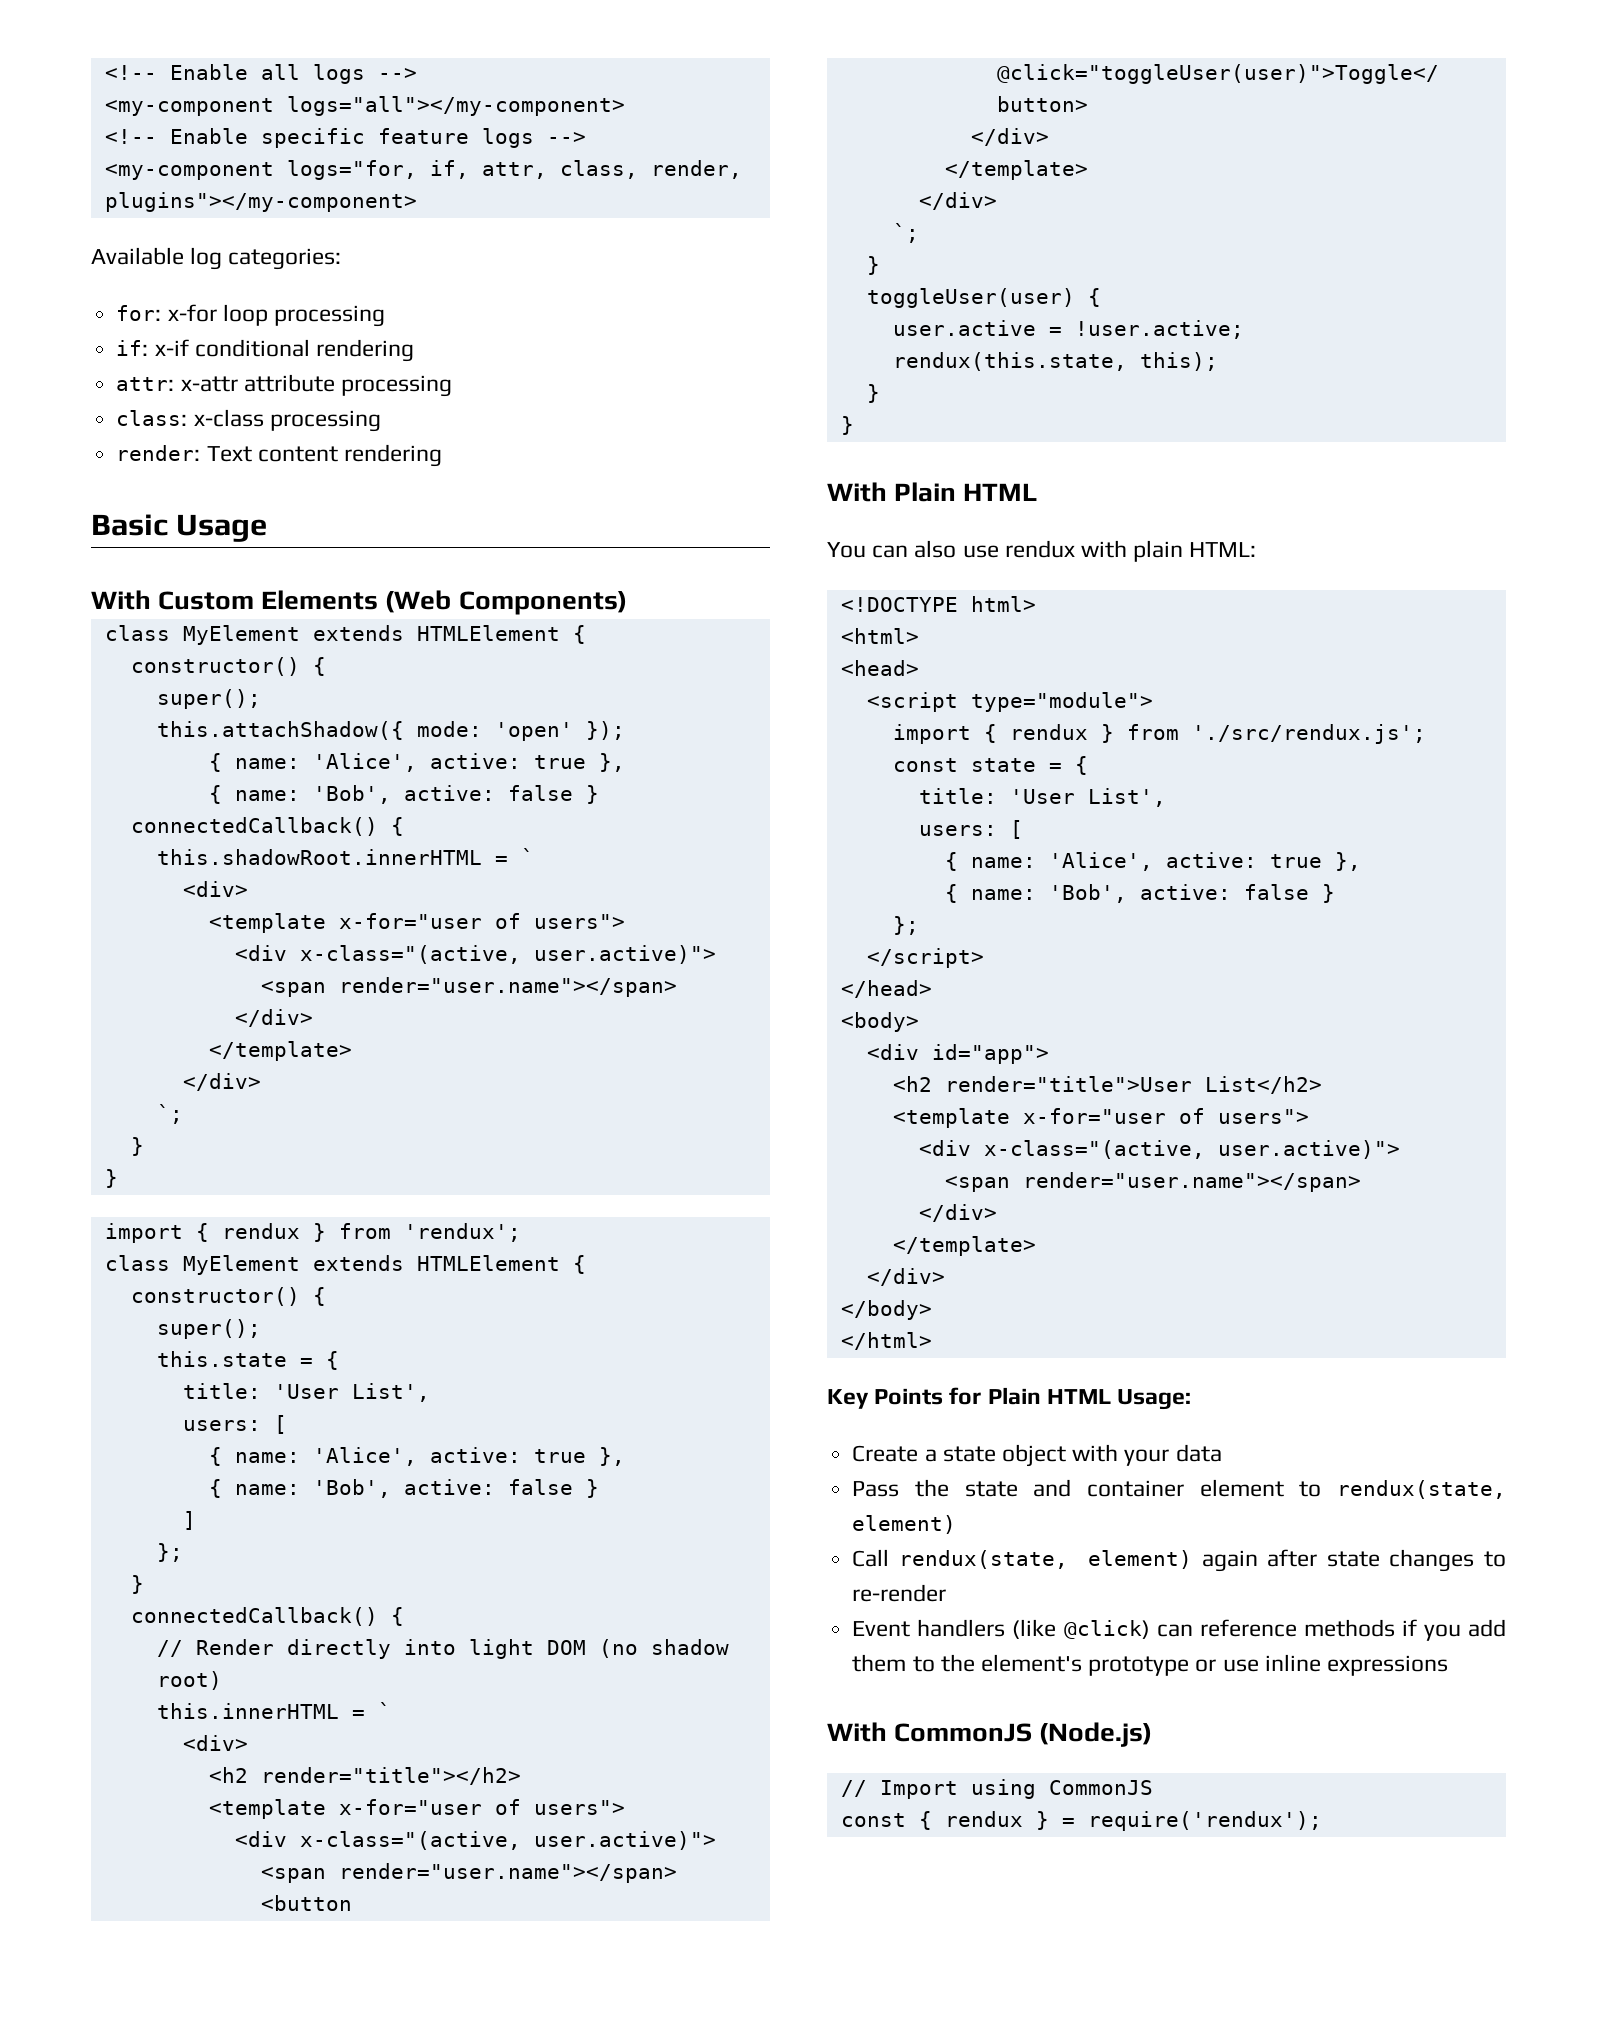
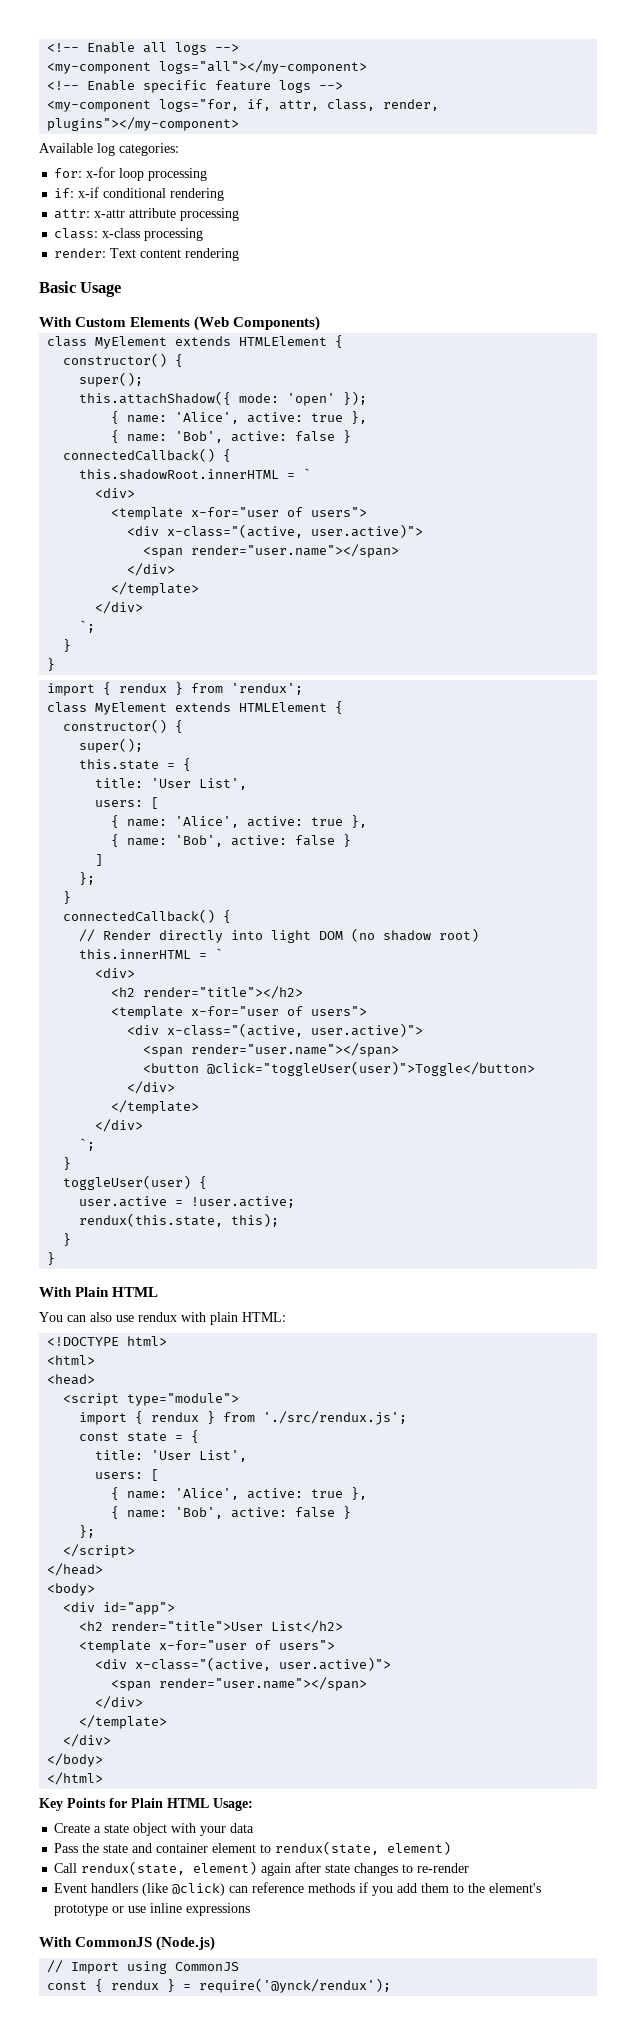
- const { rendux } = require('rendux');
+ const { rendux } = require('@ynck/rendux');

